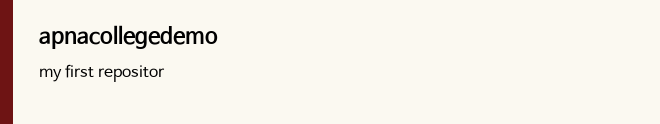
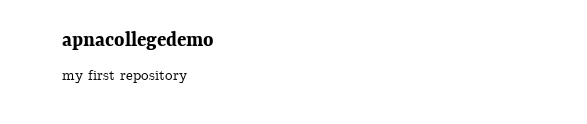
- my first repositor
+ my first repository

